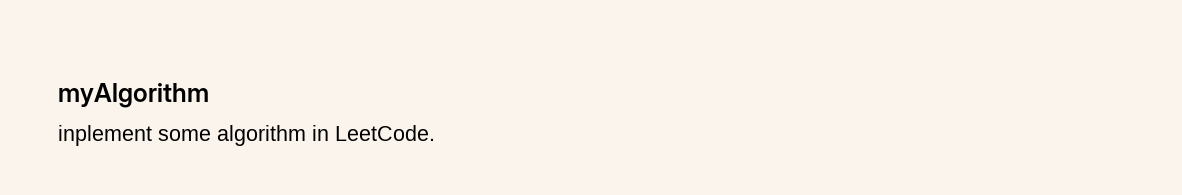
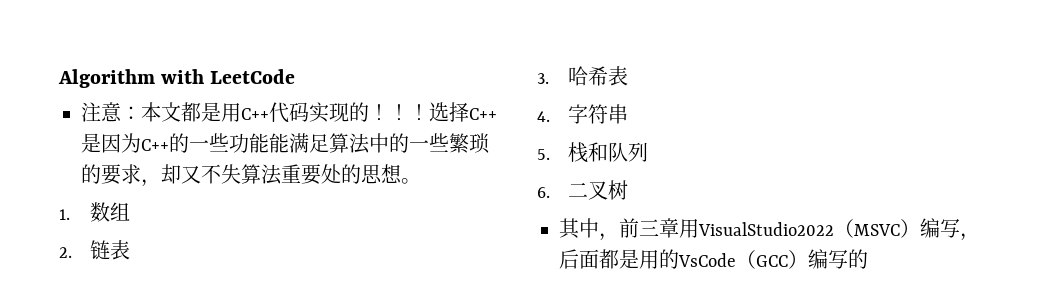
- myAlgorithm
- inplement some algorithm in LeetCode.
+ Algorithm with LeetCode
+ 注意：本文都是用C++代码实现的！！！选择C++是因为C++的一些功能能满足算法中的一些繁琐的要求，却又不失算法重要处的思想。
+ 1.数组
+ 2.链表
+ 3.哈希表
+ 4.字符串
+ 5.栈和队列
+ 6.二叉树
+ 其中，前三章用VisualStudio2022（MSVC）编写，后面都是用的VsCode（GCC）编写的

